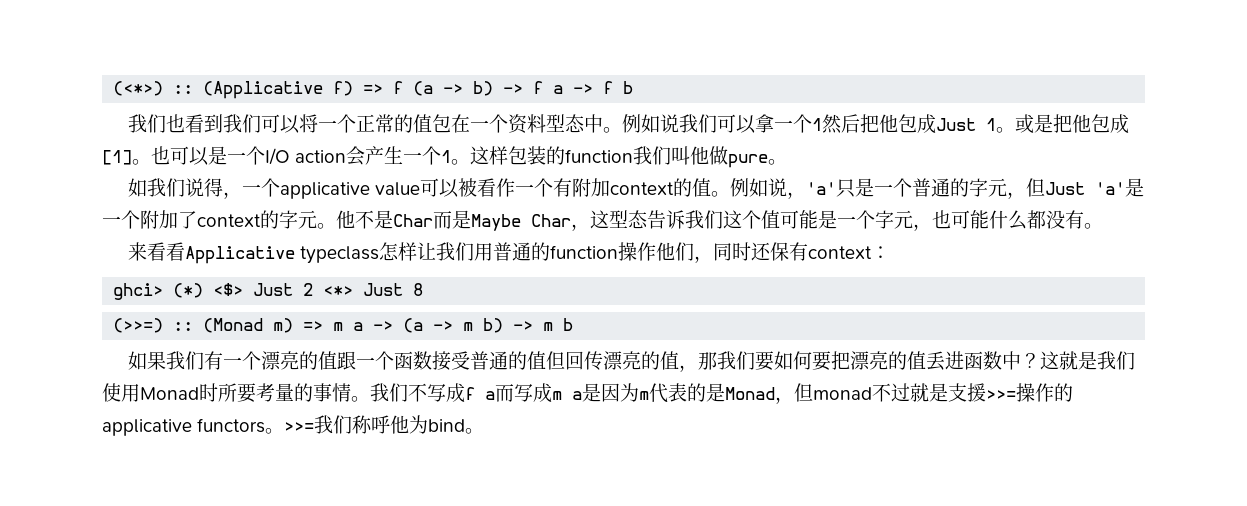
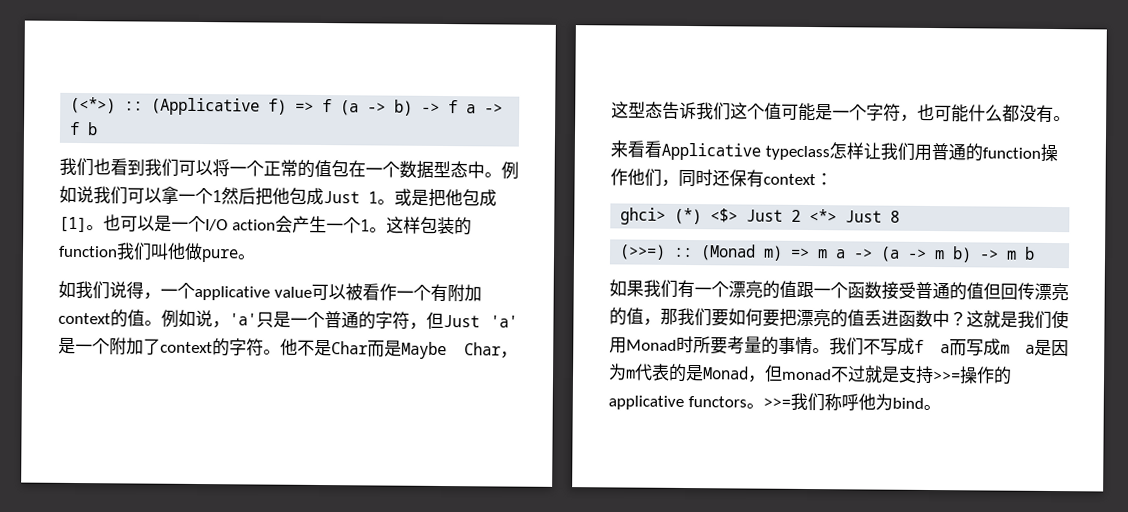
- 我们也看到我们可以将一个正常的值包在一个资料型态中。
+ 我们也看到我们可以将一个正常的值包在一个数据型态中。
- 例如说，'a'只是一个普通的字元，但Just 'a'是一个附加了context的字元。
+ 例如说，'a'只是一个普通的字符，但Just 'a'是一个附加了context的字符。
- 他不是Char而是Maybe Char，这型态告诉我们这个值可能是一个字元，也可能什么都没有。
+ 他不是Char而是Maybe Char，这型态告诉我们这个值可能是一个字符，也可能什么都没有。
- 我们不写成f a而写成m a是因为m代表的是Monad，但monad不过就是支援>>=操作的applicative functors。
+ 我们不写成f a而写成m a是因为m代表的是Monad，但monad不过就是支持>>=操作的applicative functors。

